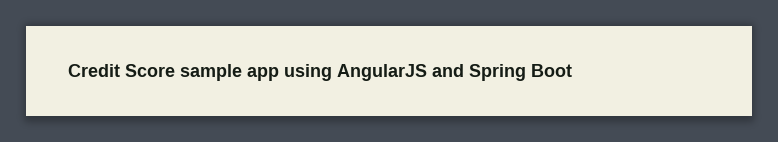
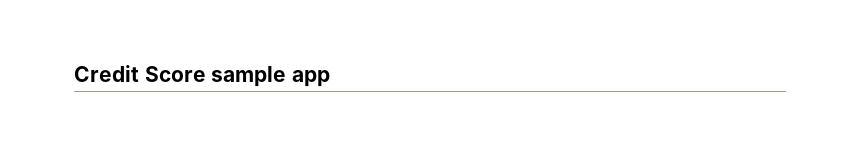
- Credit Score sample app using AngularJS and Spring Boot
+ Credit Score sample app

